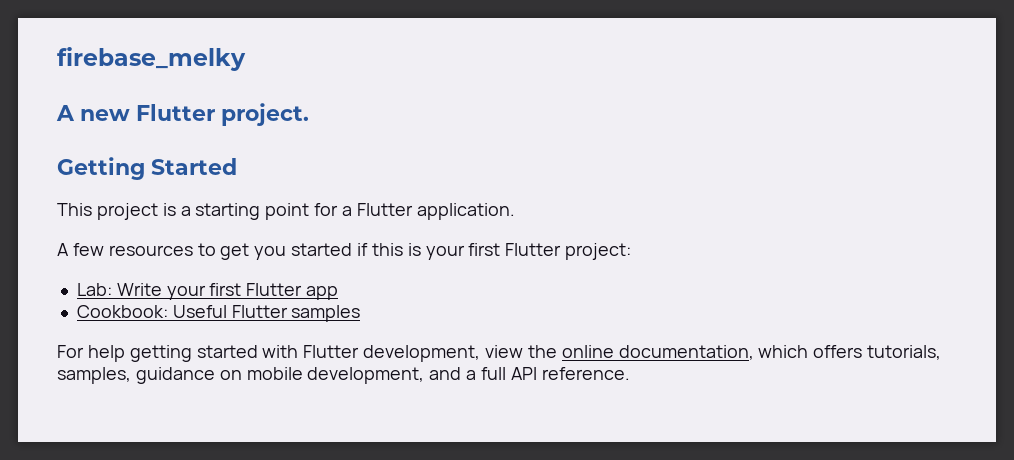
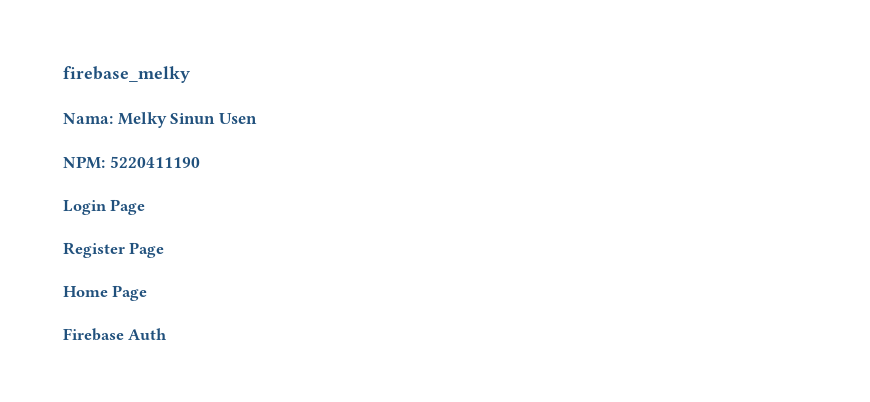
- A new Flutter project.
- Getting Started
- This project is a starting point for a Flutter application.
- A few resources to get you started if this is your first Flutter project:
- Lab: Write your first Flutter app
- Cookbook: Useful Flutter samples
- For help getting started with Flutter development, view the online documentation, which offers tutorials, samples, guidance on mobile development, and a full API reference.
+ Nama: Melky Sinun Usen
+ NPM: 5220411190
+ Login Page
+ Register Page
+ Home Page
+ Firebase Auth

